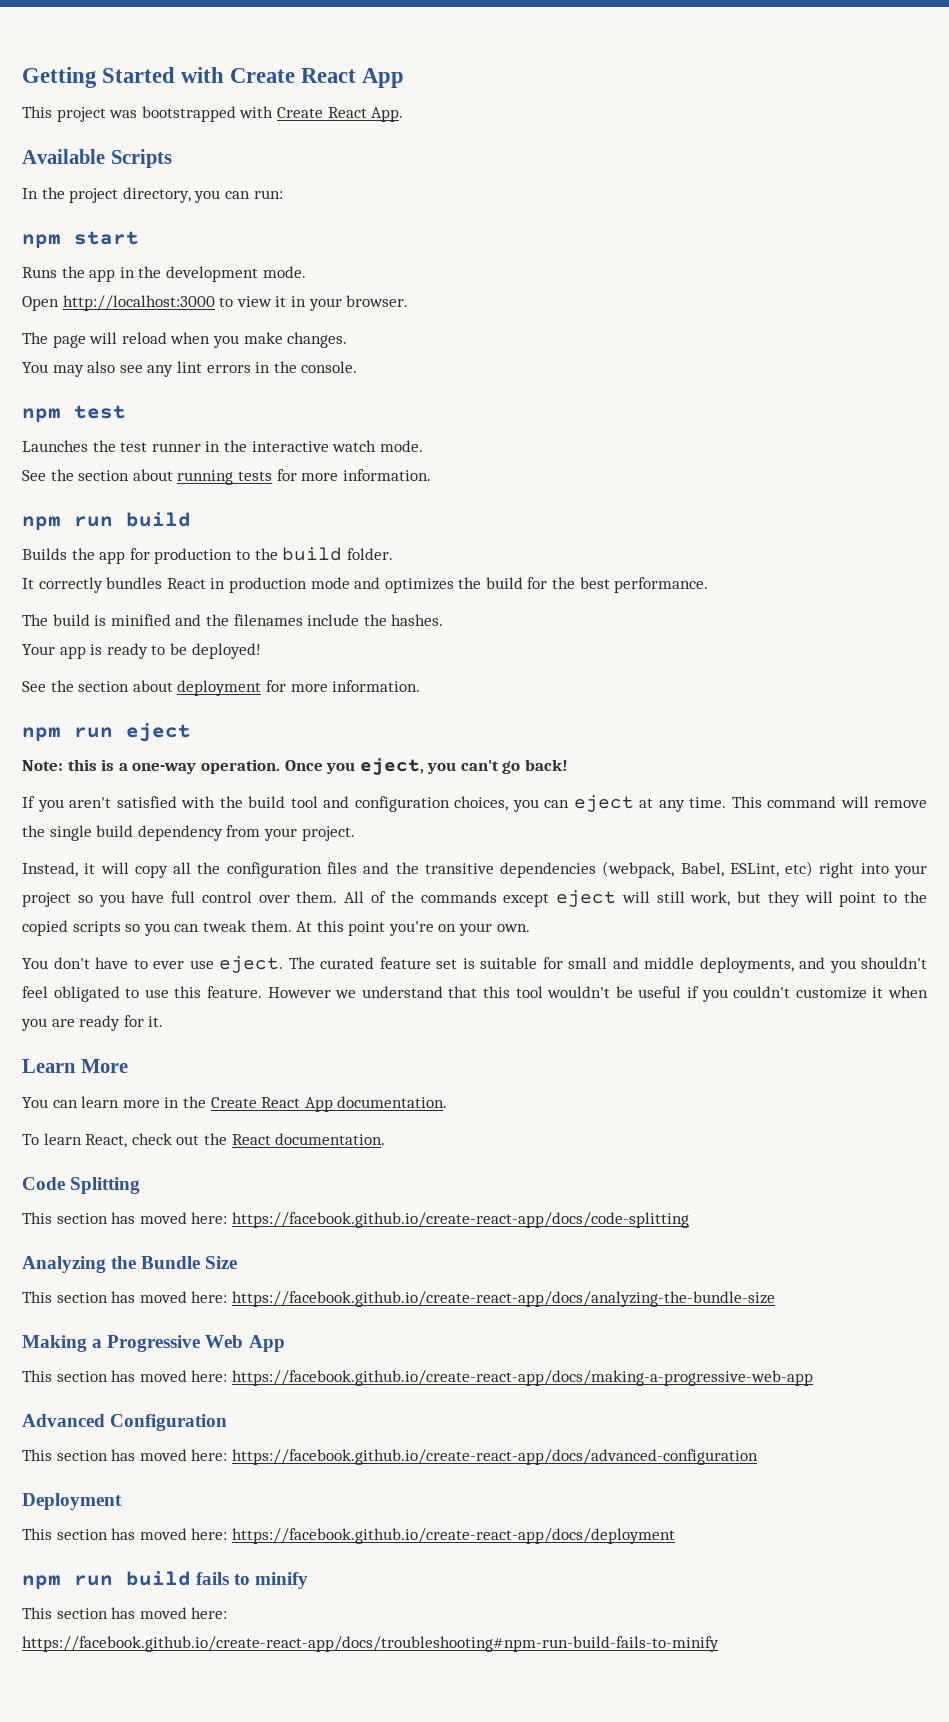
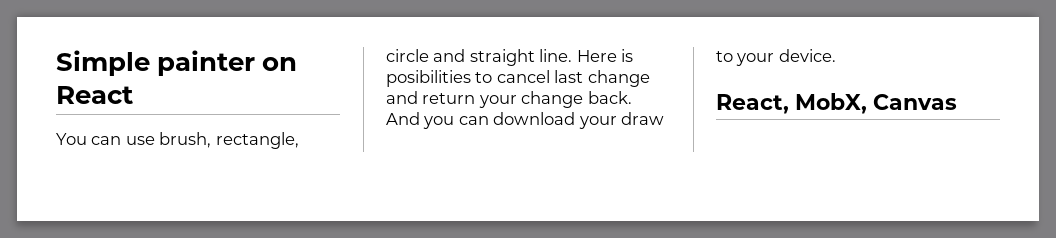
- Getting Started with Create React App
- This project was bootstrapped with Create React App.
- Available Scripts
- In the project directory, you can run:
- npm start
- Runs the app in the development mode.
- Open http://localhost:3000 to view it in your browser.
- The page will reload when you make changes.
- You may also see any lint errors in the console.
- npm test
- Launches the test runner in the interactive watch mode.
- See the section about running tests for more information.
- npm run build
- Builds the app for production to the build folder.
- It correctly bundles React in production mode and optimizes the build for the best performance.
- The build is minified and the filenames include the hashes.
- Your app is ready to be deployed!
- See the section about deployment for more information.
- npm run eject
- Note: this is a one-way operation. Once you eject, you can't go back!
- If you aren't satisfied with the build tool and configuration choices, you can eject at any time. This command will remove the single build dependency from your project.
- Instead, it will copy all the configuration files and the transitive dependencies (webpack, Babel, ESLint, etc) right into your project so you have full control over them. All of the commands except eject will still work, but they will point to the copied scripts so you can tweak them. At this point you're on your own.
- You don't have to ever use eject. The curated feature set is suitable for small and middle deployments, and you shouldn't feel obligated to use this feature. However we understand that this tool wouldn't be useful if you couldn't customize it when you are ready for it.
- Learn More
- You can learn more in the Create React App documentation.
- To learn React, check out the React documentation.
- Code Splitting
- This section has moved here: https://facebook.github.io/create-react-app/docs/code-splitting
- Analyzing the Bundle Size
- This section has moved here: https://facebook.github.io/create-react-app/docs/analyzing-the-bundle-size
- Making a Progressive Web App
- This section has moved here: https://facebook.github.io/create-react-app/docs/making-a-progressive-web-app
- Advanced Configuration
- This section has moved here: https://facebook.github.io/create-react-app/docs/advanced-configuration
- Deployment
- This section has moved here: https://facebook.github.io/create-react-app/docs/deployment
- npm run build fails to minify
- This section has moved here: https://facebook.github.io/create-react-app/docs/troubleshooting#npm-run-build-fails-to-minify
+ Simple painter on React
+ You can use brush, rectangle, circle and straight line. Here is posibilities to cancel last change and return your change back. And you can download your draw to your device.
+ React, MobX, Canvas

